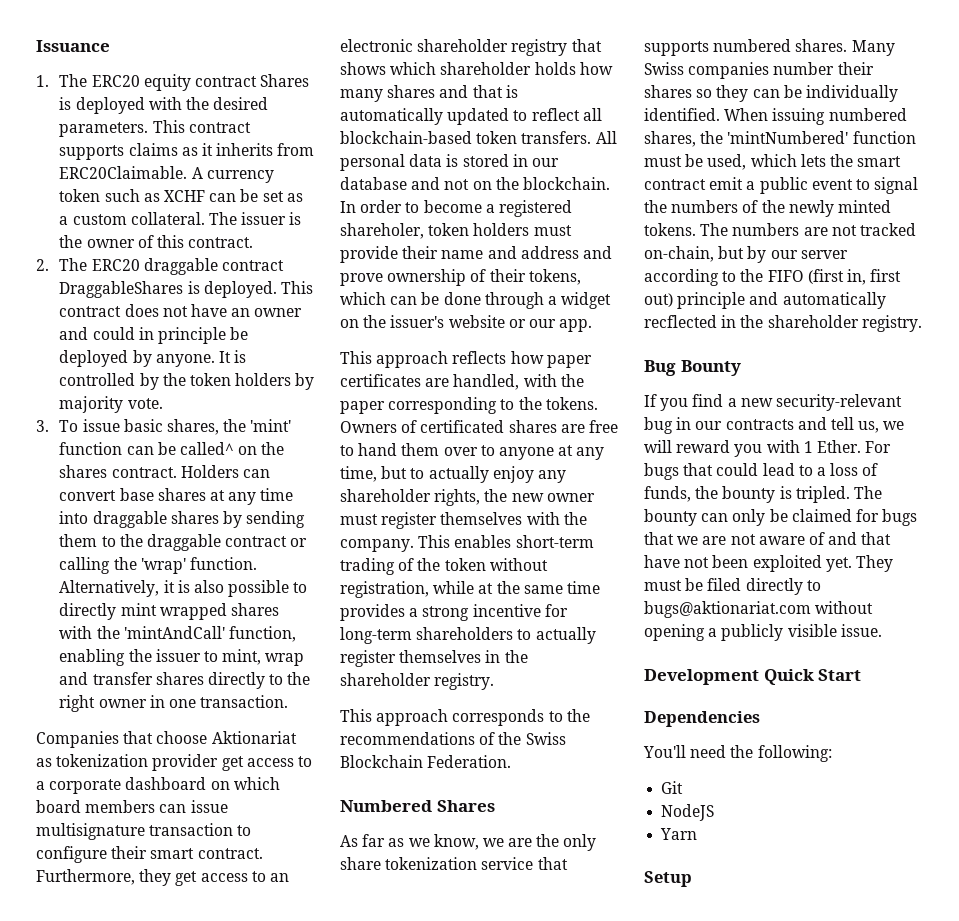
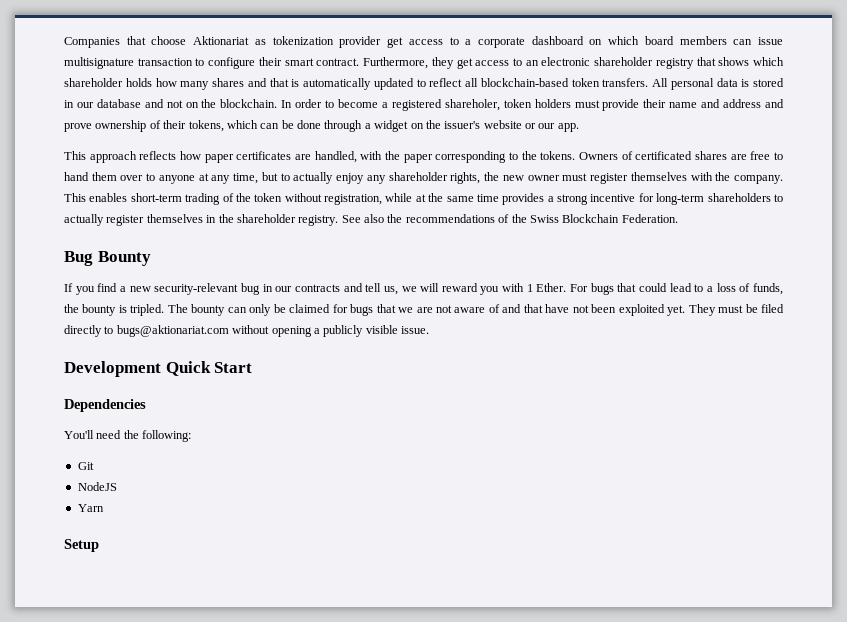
- Issuance
- 1. The ERC20 equity contract Shares is deployed with the desired parameters. This contract supports claims as it inherits from ERC20Claimable. A currency token such as XCHF can be set as a custom collateral. The issuer is the owner of this contract.
- 2. The ERC20 draggable contract DraggableShares is deployed. This contract does not have an owner and could in principle be deployed by anyone. It is controlled by the token holders by majority vote.
- 3. To issue basic shares, the 'mint' function can be called^ on the shares contract. Holders can convert base shares at any time into draggable shares by sending them to the draggable contract or calling the 'wrap' function. Alternatively, it is also possible to directly mint wrapped shares with the 'mintAndCall' function, enabling the issuer to mint, wrap and transfer shares directly to the right owner in one transaction.
- This enables short-term trading of the token without registration, while at the same time provides a strong incentive for long-term shareholders to actually register themselves in the shareholder registry.
- This approach corresponds to the recommendations of the Swiss Blockchain Federation.
+ This enables short-term trading of the token without registration, while at the same time provides a strong incentive for long-term shareholders to actually register themselves in the shareholder registry. See also the recommendations of the Swiss Blockchain Federation.
- Numbered Shares
- As far as we know, we are the only share tokenization service that supports numbered shares. Many Swiss companies number their shares so they can be individually identified. When issuing numbered shares, the 'mintNumbered' function must be used, which lets the smart contract emit a public event to signal the numbers of the newly minted tokens. The numbers are not tracked on-chain, but by our server according to the FIFO (first in, first out) principle and automatically recflected in the shareholder registry.

